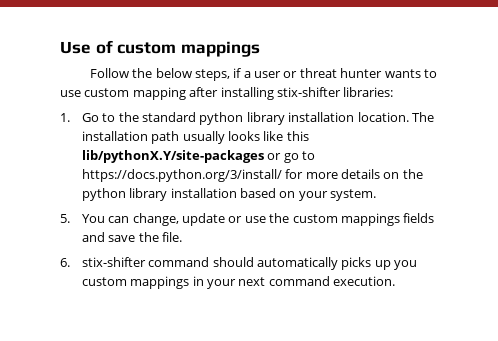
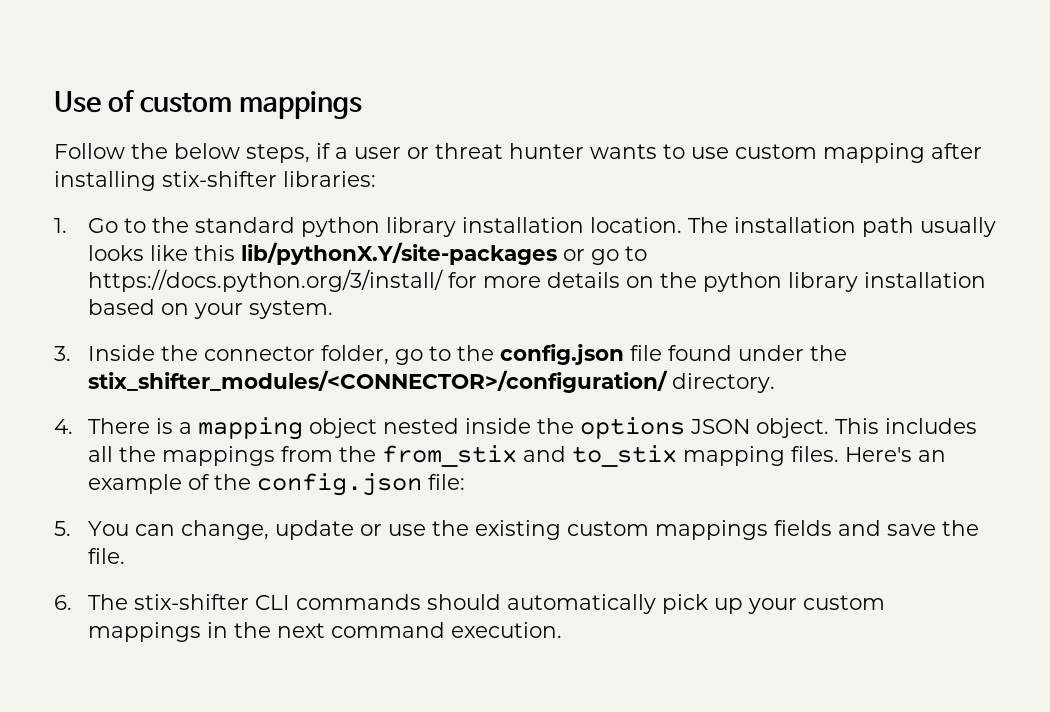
+ 3. Inside the connector folder, go to the config.json file found under the stix_shifter_modules/<CONNECTOR>/configuration/ directory.
+ 4. There is a mapping object nested inside the options JSON object. This includes all the mappings from the from_stix and to_stix mapping files. Here's an example of the config.json file:
- 5. You can change, update or use the custom mappings fields and save the file.
+ 5. You can change, update or use the existing custom mappings fields and save the file.
- 6. stix-shifter command should automatically picks up you custom mappings in your next command execution.
+ 6. The stix-shifter CLI commands should automatically pick up your custom mappings in the next command execution.

